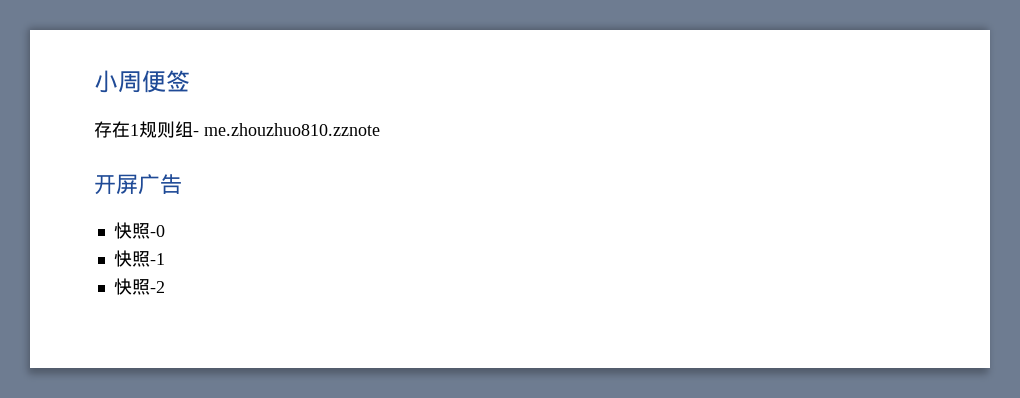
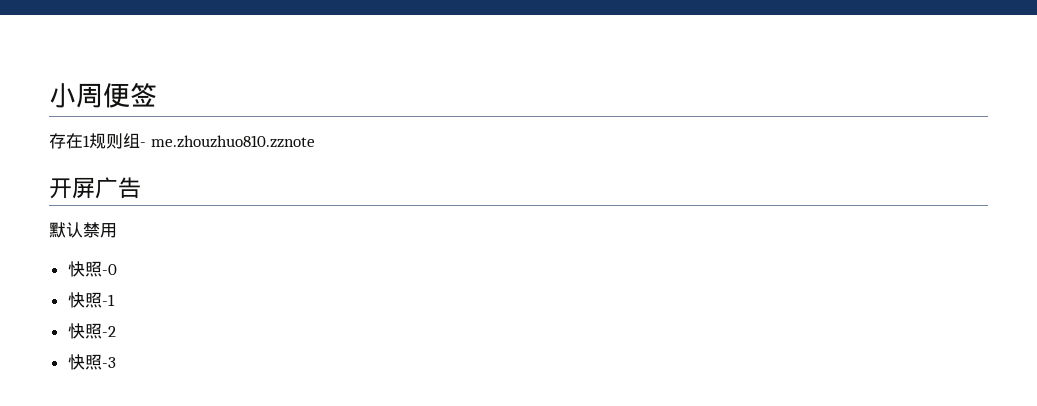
+ 默认禁用
+ 快照-3

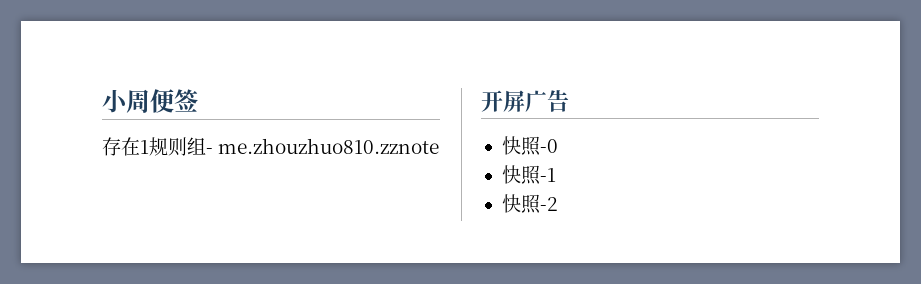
- 默认禁用
- 快照-3

